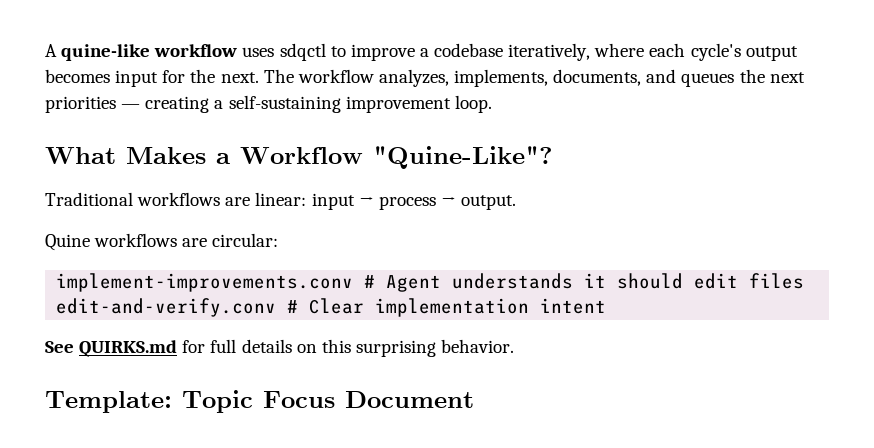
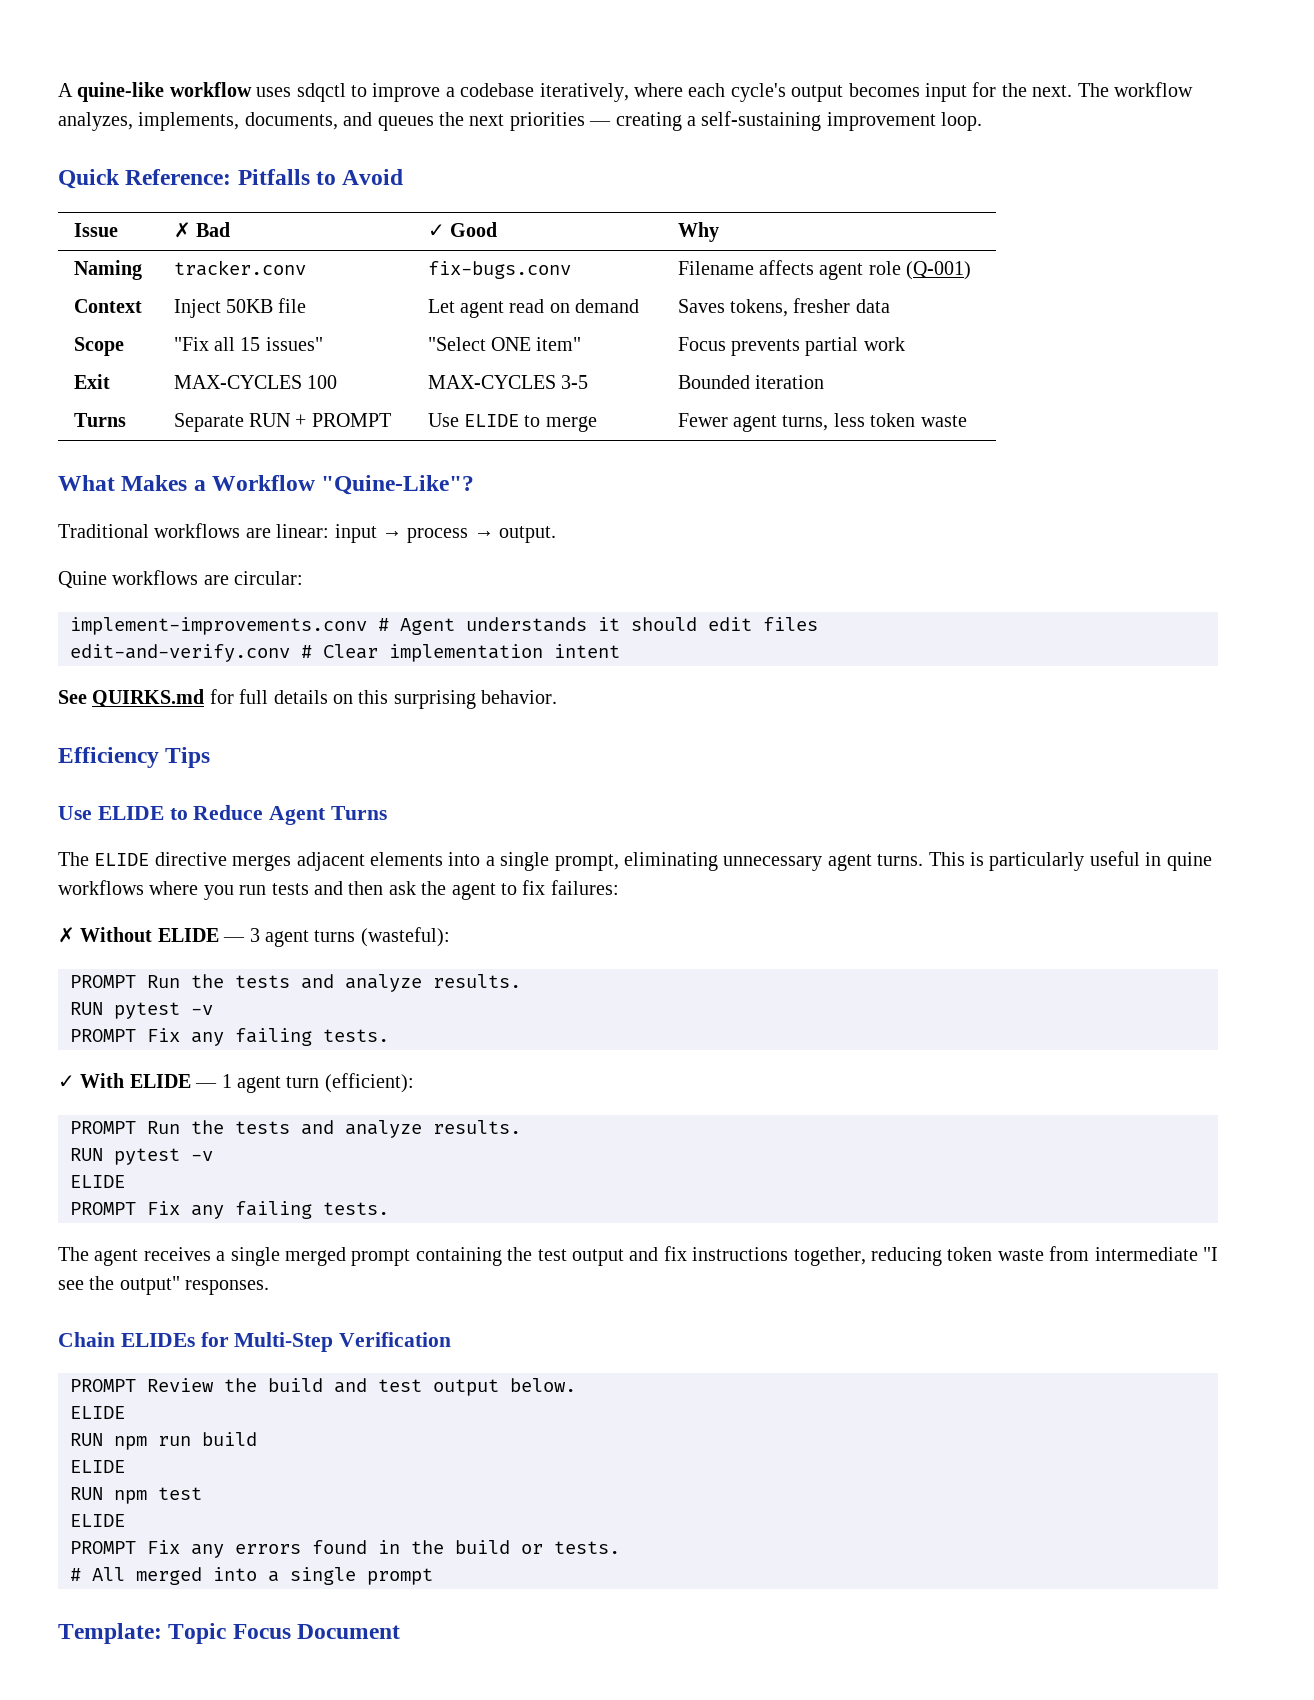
+ Quick Reference: Pitfalls to Avoid
+ Issue | ✗ Bad | ✓ Good | Why
+ Naming | tracker.conv | fix-bugs.conv | Filename affects agent role (Q-001)
+ Context | Inject 50KB file | Let agent read on demand | Saves tokens, fresher data
+ Scope | "Fix all 15 issues" | "Select ONE item" | Focus prevents partial work
+ Exit | MAX-CYCLES 100 | MAX-CYCLES 3-5 | Bounded iteration
+ Turns | Separate RUN + PROMPT | Use ELIDE to merge | Fewer agent turns, less token waste
+ Efficiency Tips
+ Use ELIDE to Reduce Agent Turns
+ The ELIDE directive merges adjacent elements into a single prompt, eliminating unnecessary agent turns. This is particularly useful in quine workflows where you run tests and then ask the agent to fix failures:
+ ✗ Without ELIDE — 3 agent turns (wasteful):
+ PROMPT Run the tests and analyze results.
+ RUN pytest -v
+ PROMPT Fix any failing tests.
+ ✓ With ELIDE — 1 agent turn (efficient):
+ PROMPT Run the tests and analyze results.
+ RUN pytest -v
+ ELIDE
+ PROMPT Fix any failing tests.
+ The agent receives a single merged prompt containing the test output and fix instructions together, reducing token waste from intermediate "I see the output" responses.
+ Chain ELIDEs for Multi-Step Verification
+ PROMPT Review the build and test output below.
+ ELIDE
+ RUN npm run build
+ ELIDE
+ RUN npm test
+ ELIDE
+ PROMPT Fix any errors found in the build or tests.
+ # All merged into a single prompt

